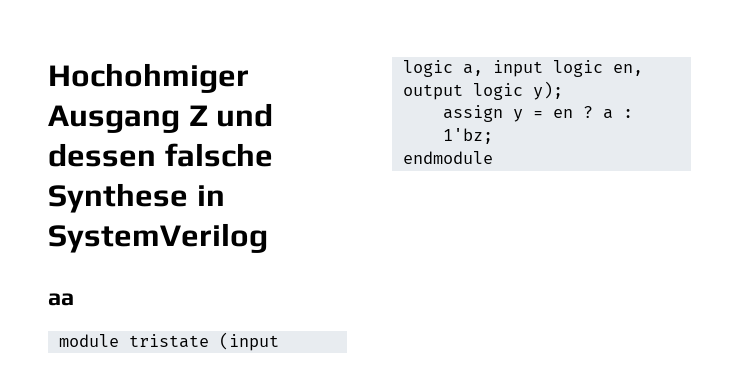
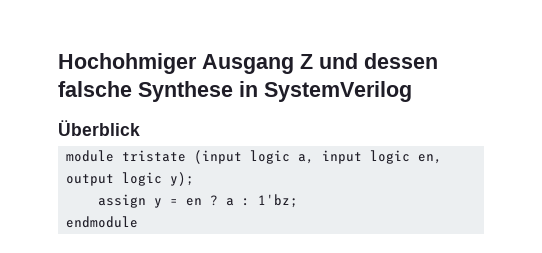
- aa
+ Überblick

